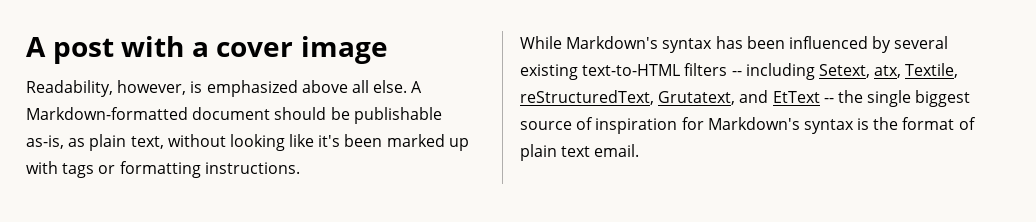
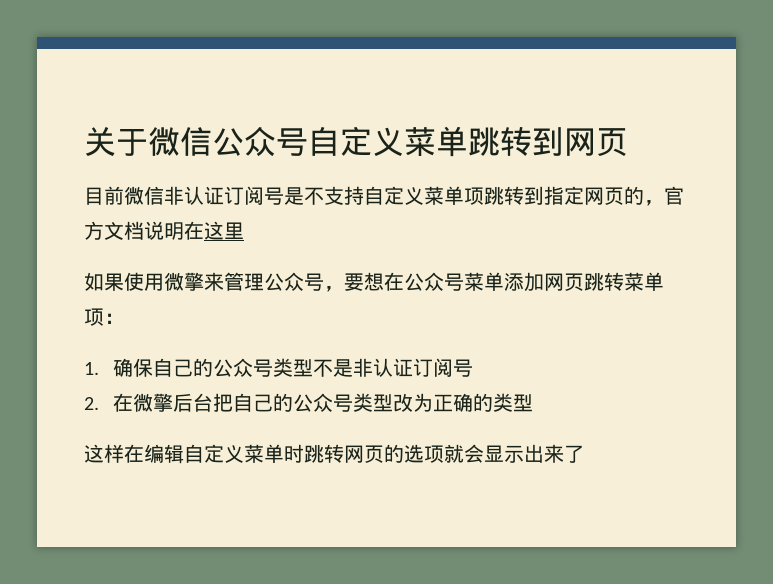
- A post with a cover image
- Readability, however, is emphasized above all else. A Markdown-formatted document should be publishable as-is, as plain text, without looking like it's been marked up with tags or formatting instructions.
- While Markdown's syntax has been influenced by several existing text-to-HTML filters -- including Setext, atx, Textile, reStructuredText, Grutatext, and EtText -- the single biggest source of inspiration for Markdown's syntax is the format of plain text email.
+ 关于微信公众号自定义菜单跳转到网页
+ 目前微信非认证订阅号是不支持自定义菜单项跳转到指定网页的，官方文档说明在这里
+ 如果使用微擎来管理公众号，要想在公众号菜单添加网页跳转菜单项：
+ 1.确保自己的公众号类型不是非认证订阅号
+ 2.在微擎后台把自己的公众号类型改为正确的类型
+ 这样在编辑自定义菜单时跳转网页的选项就会显示出来了

